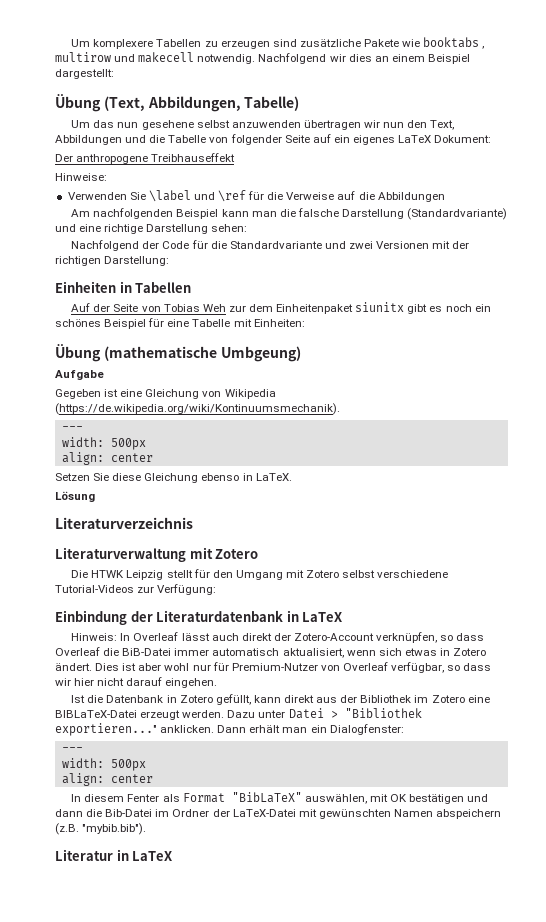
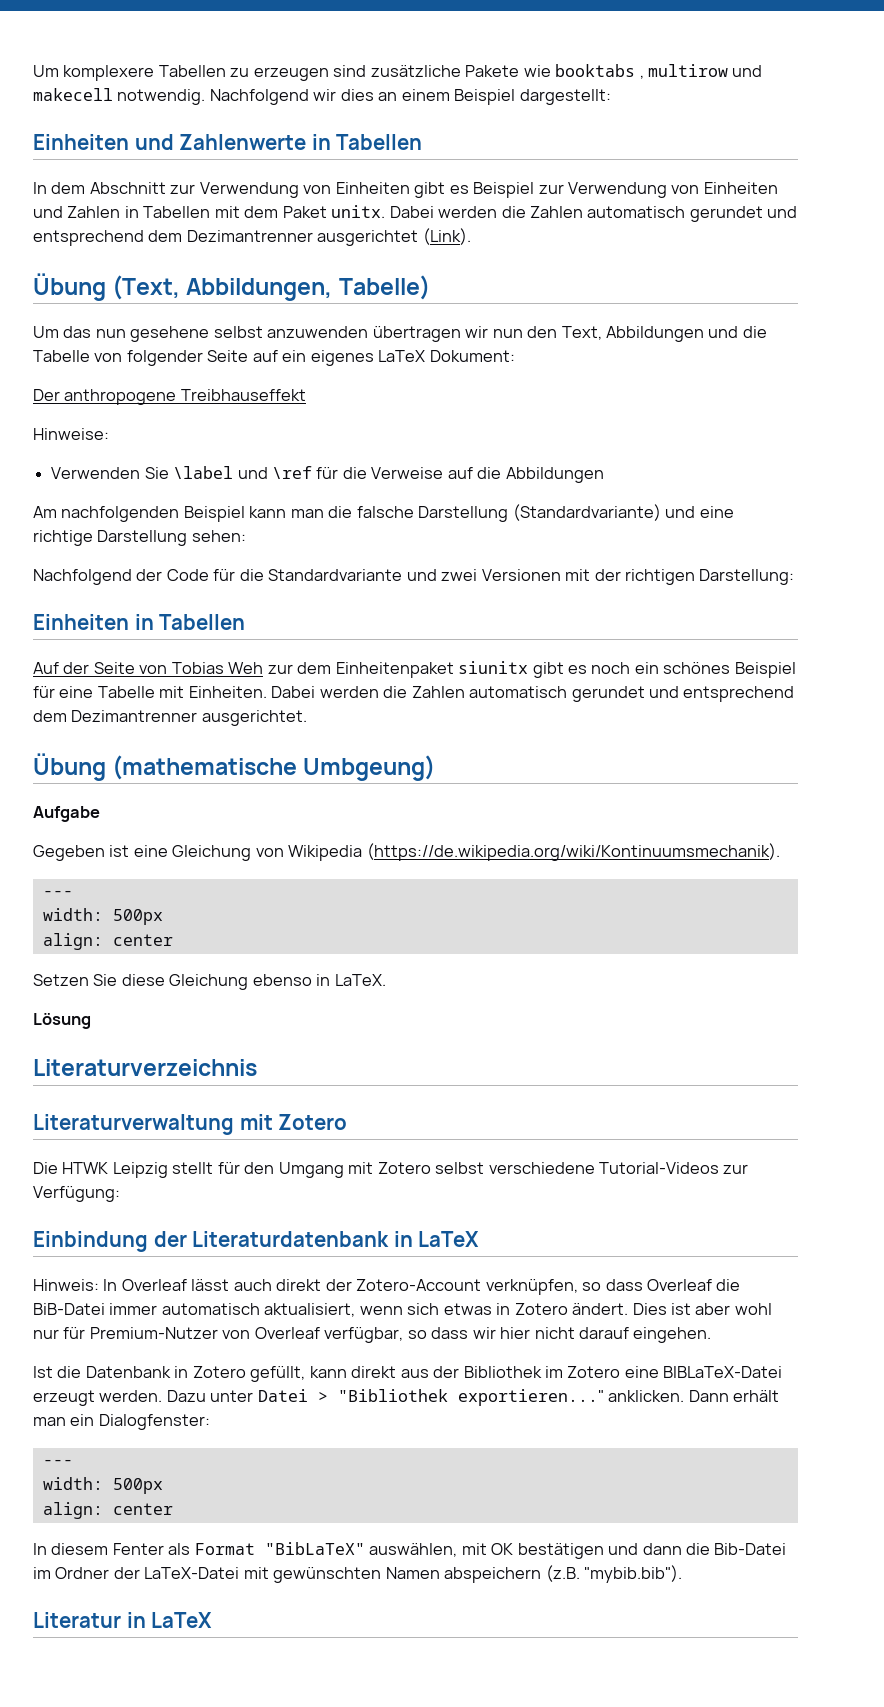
+ Einheiten und Zahlenwerte in Tabellen
+ In dem Abschnitt zur Verwendung von Einheiten gibt es Beispiel zur Verwendung von Einheiten und Zahlen in Tabellen mit dem Paket unitx. Dabei werden die Zahlen automatisch gerundet und entsprechend dem Dezimantrenner ausgerichtet (Link).
- Auf der Seite von Tobias Weh zur dem Einheitenpaket siunitx gibt es noch ein schönes Beispiel für eine Tabelle mit Einheiten:
+ Auf der Seite von Tobias Weh zur dem Einheitenpaket siunitx gibt es noch ein schönes Beispiel für eine Tabelle mit Einheiten. Dabei werden die Zahlen automatisch gerundet und entsprechend dem Dezimantrenner ausgerichtet.

